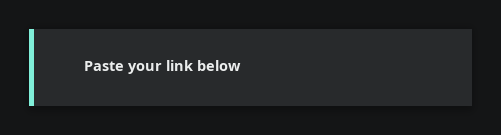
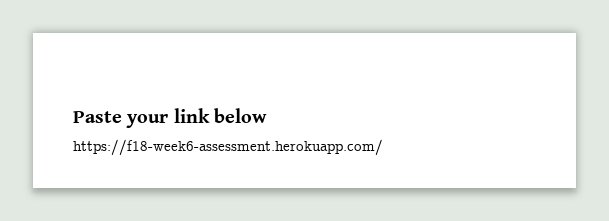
+ https://f18-week6-assessment.herokuapp.com/

